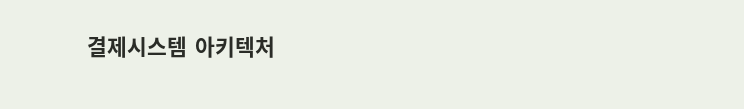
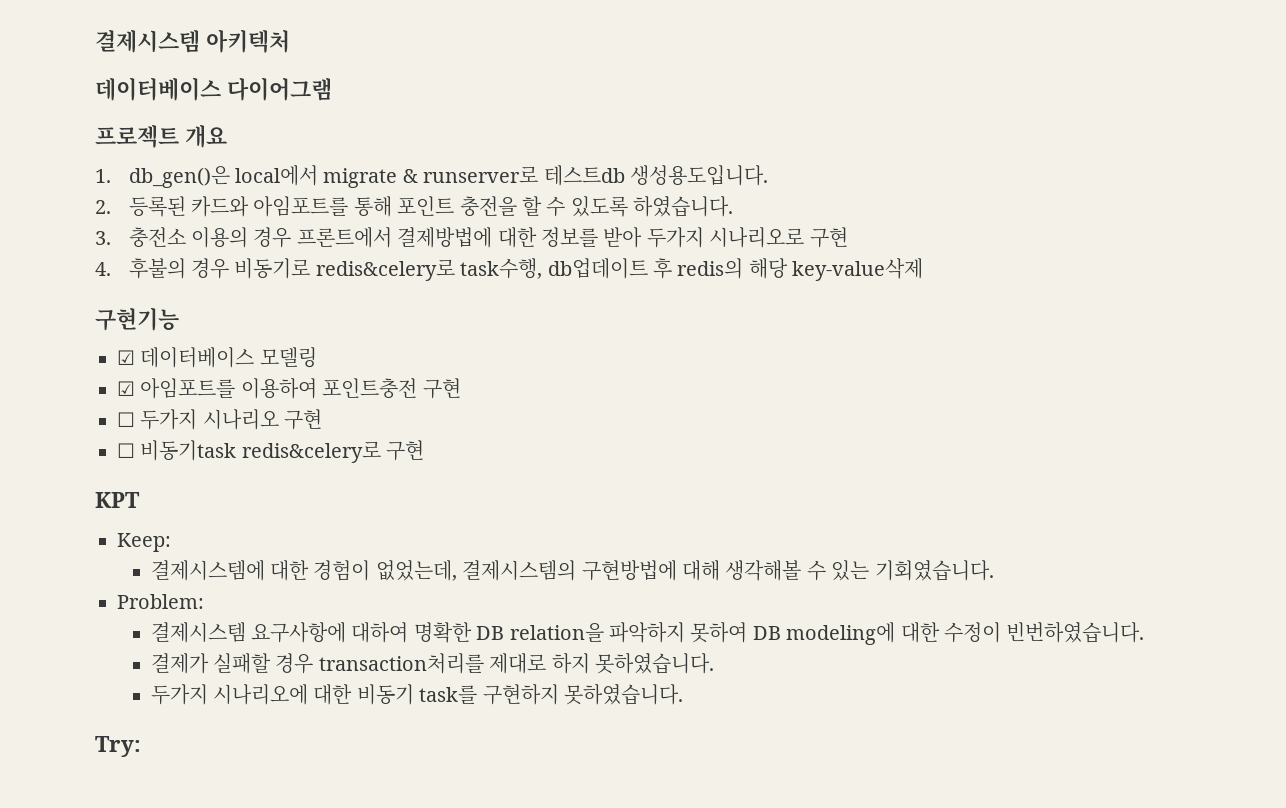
+ 데이터베이스 다이어그램
+ 프로젝트 개요
+ 1. db_gen()은 local에서 migrate & runserver로 테스트db 생성용도입니다.
+ 2. 등록된 카드와 아임포트를 통해 포인트 충전을 할 수 있도록 하였습니다.
+ 3. 충전소 이용의 경우 프론트에서 결제방법에 대한 정보를 받아 두가지 시나리오로 구현
+ 4. 후불의 경우 비동기로 redis&celery로 task수행, db업데이트 후 redis의 해당 key-value삭제
+ 구현기능
+ ☑ 데이터베이스 모델링
+ ☑ 아임포트를 이용하여 포인트충전 구현
+ ☐ 두가지 시나리오 구현
+ ☐ 비동기task redis&celery로 구현
+ KPT
+ Keep:
+ 결제시스템에 대한 경험이 없었는데, 결제시스템의 구현방법에 대해 생각해볼 수 있는 기회였습니다.
+ Problem:
+ 결제시스템 요구사항에 대하여 명확한 DB relation을 파악하지 못하여 DB modeling에 대한 수정이 빈번하였습니다.
+ 결제가 실패할 경우 transaction처리를 제대로 하지 못하였습니다.
+ 두가지 시나리오에 대한 비동기 task를 구현하지 못하였습니다.
+ Try:

